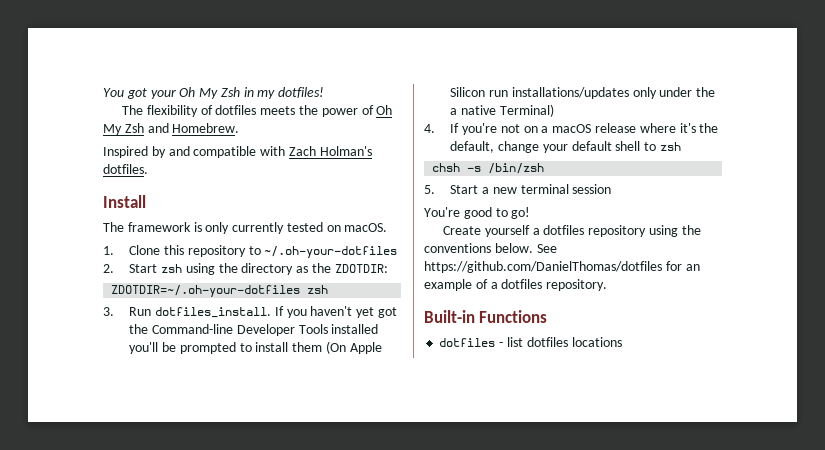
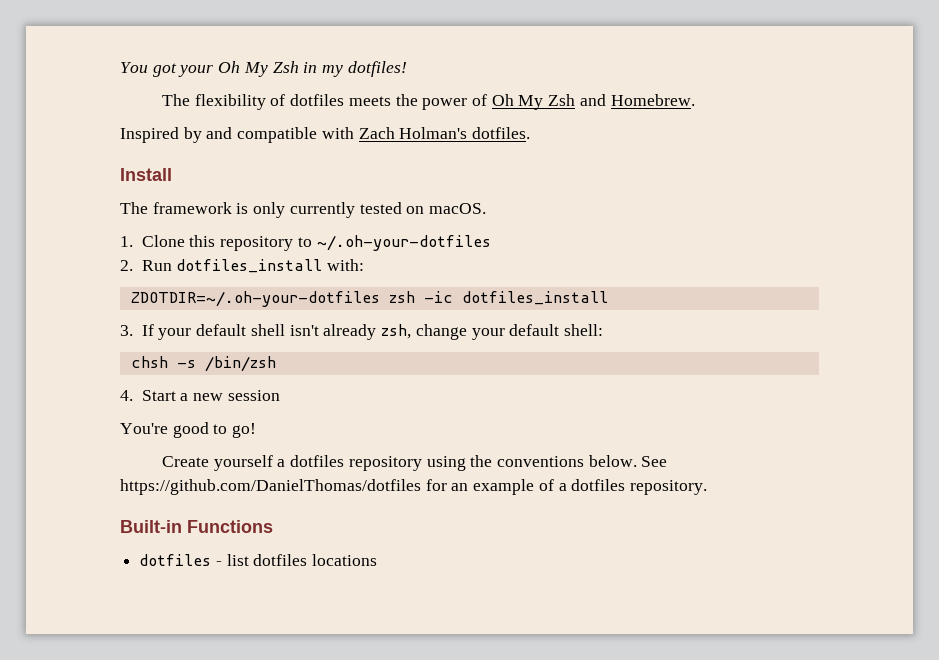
- 2. Start zsh using the directory as the ZDOTDIR:
- ZDOTDIR=~/.oh-your-dotfiles zsh
- 3. Run dotfiles_install. If you haven't yet got the Command-line Developer Tools installed you'll be prompted to install them (On Apple Silicon run installations/updates only under the a native Terminal)
- 4. If you're not on a macOS release where it's the default, change your default shell to zsh
+ 2. Run dotfiles_install with:
+ ZDOTDIR=~/.oh-your-dotfiles zsh -ic dotfiles_install
+ 3. If your default shell isn't already zsh, change your default shell:
- 5. Start a new terminal session
+ 4. Start a new session

